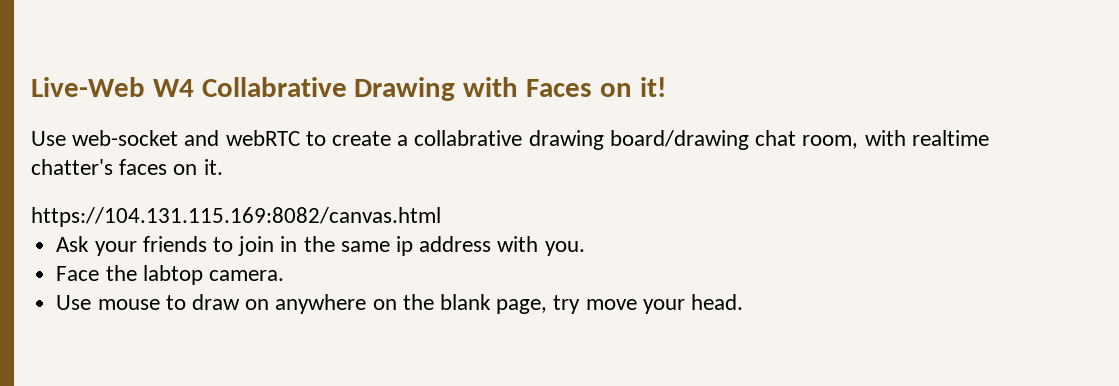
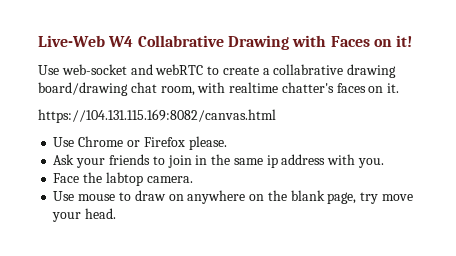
+ Use Chrome or Firefox please.

